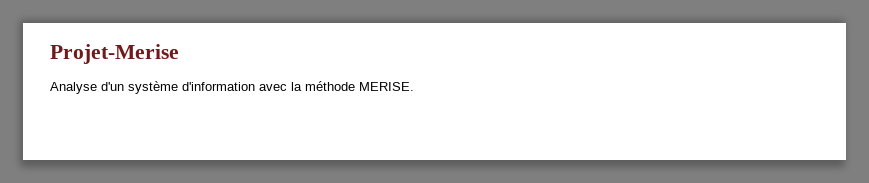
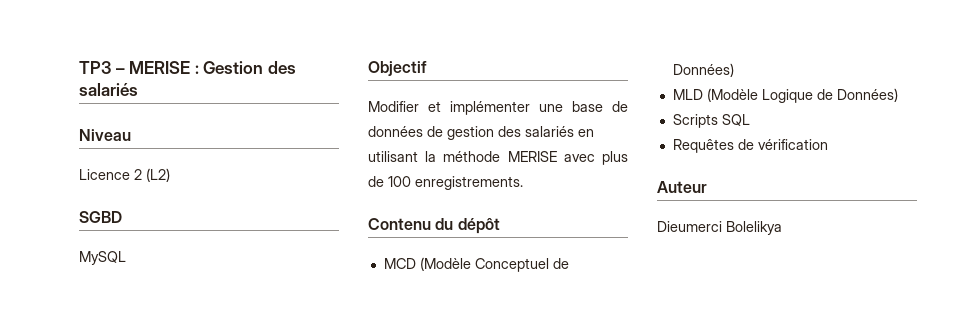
- Projet-Merise
- Analyse d'un système d'information avec la méthode MERISE.
+ TP3 – MERISE : Gestion des salariés
+ Niveau
+ Licence 2 (L2)
+ SGBD
+ MySQL
+ Objectif
+ Modifier et implémenter une base de données de gestion des salariés en utilisant la méthode MERISE avec plus de 100 enregistrements.
+ Contenu du dépôt
+ MCD (Modèle Conceptuel de Données)
+ MLD (Modèle Logique de Données)
+ Scripts SQL
+ Requêtes de vérification
+ Auteur
+ Dieumerci Bolelikya

